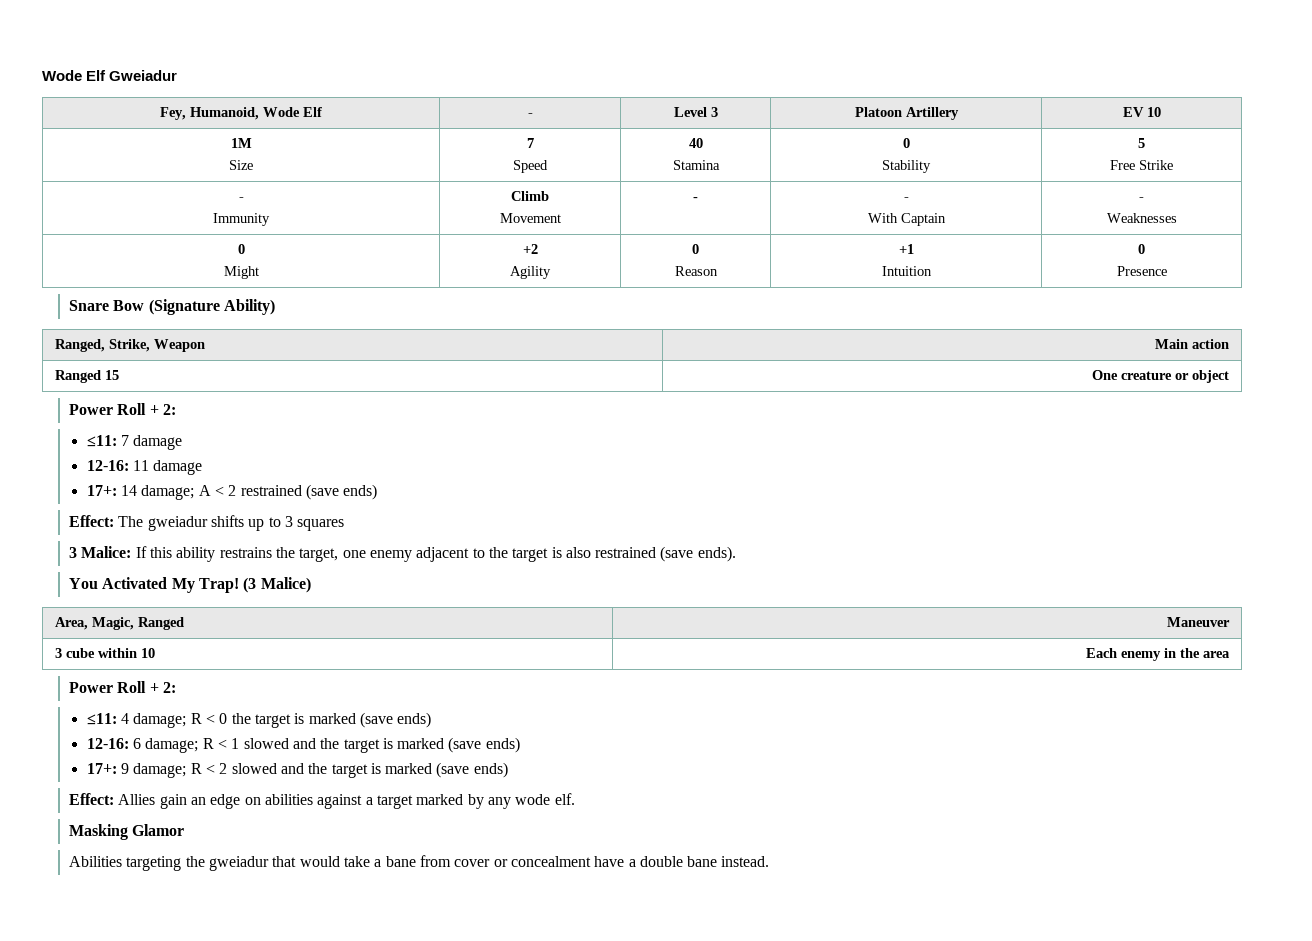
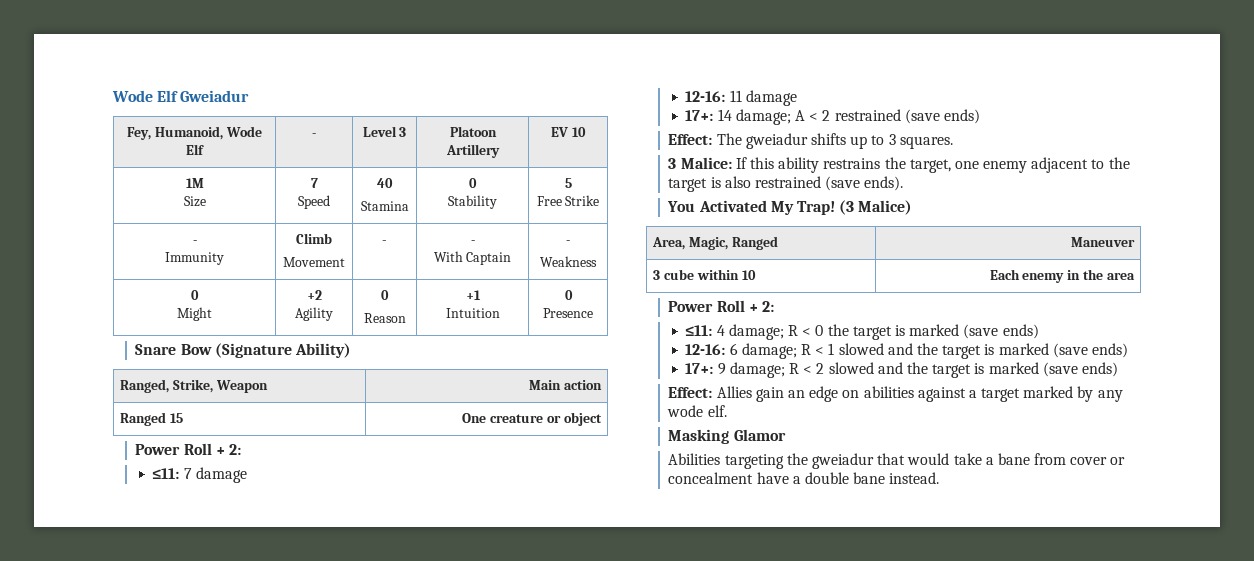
  1M
  Size | 7
  Speed | 40
  Stamina | 0
  Stability | 5
  Free Strike
  -
  Immunity | Climb
  Movement | - | -
  With Captain | -
- Weaknesses
+ Weakness
- Effect: The gweiadur shifts up to 3 squares
+ Effect: The gweiadur shifts up to 3 squares.

